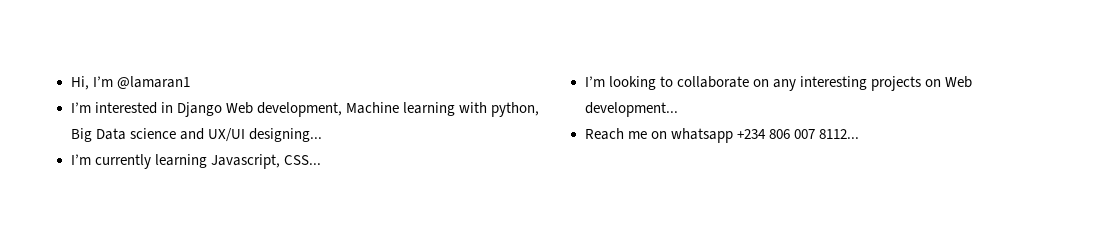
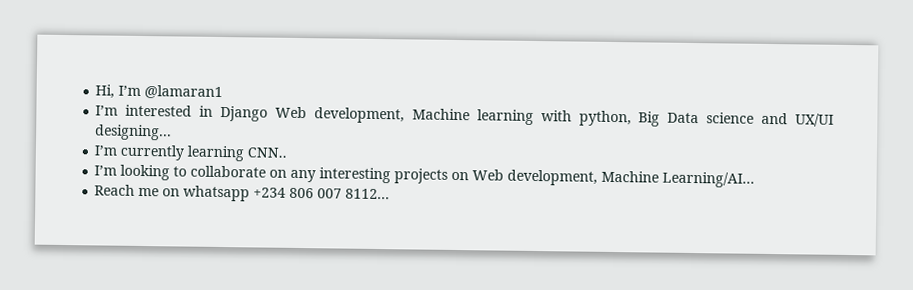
- I’m currently learning Javascript, CSS...
+ I’m currently learning CNN..
- I’m looking to collaborate on any interesting projects on Web development...
+ I’m looking to collaborate on any interesting projects on Web development, Machine Learning/AI...

